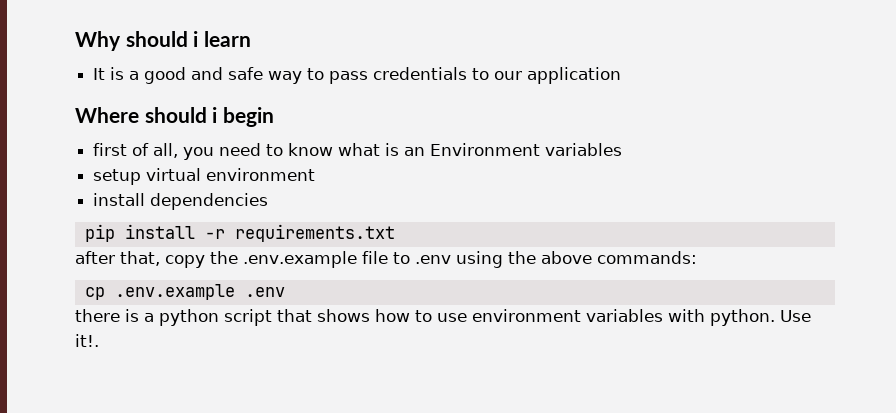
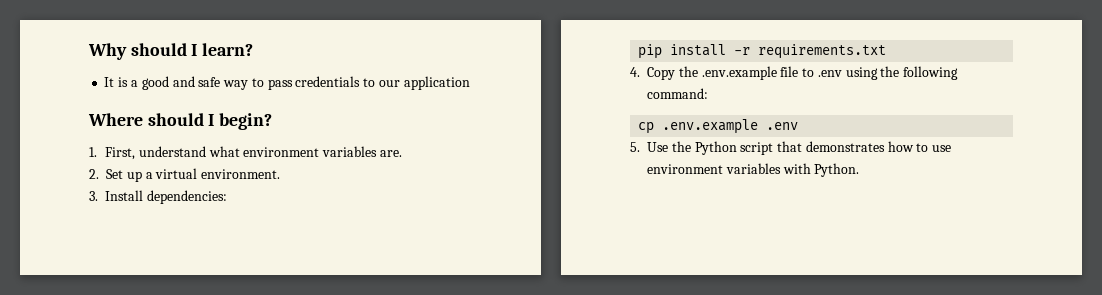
- Why should i learn
+ Why should I learn?
- Where should i begin
- first of all, you need to know what is an Environment variables
- setup virtual environment
- install dependencies
+ Where should I begin?
+ 1. First, understand what environment variables are.
+ 2. Set up a virtual environment.
+ 3. Install dependencies:
- after that, copy the .env.example file to .env using the above commands:
+ 4. Copy the .env.example file to .env using the following command:
- there is a python script that shows how to use environment variables with python. Use it!.
+ 5. Use the Python script that demonstrates how to use environment variables with Python.

